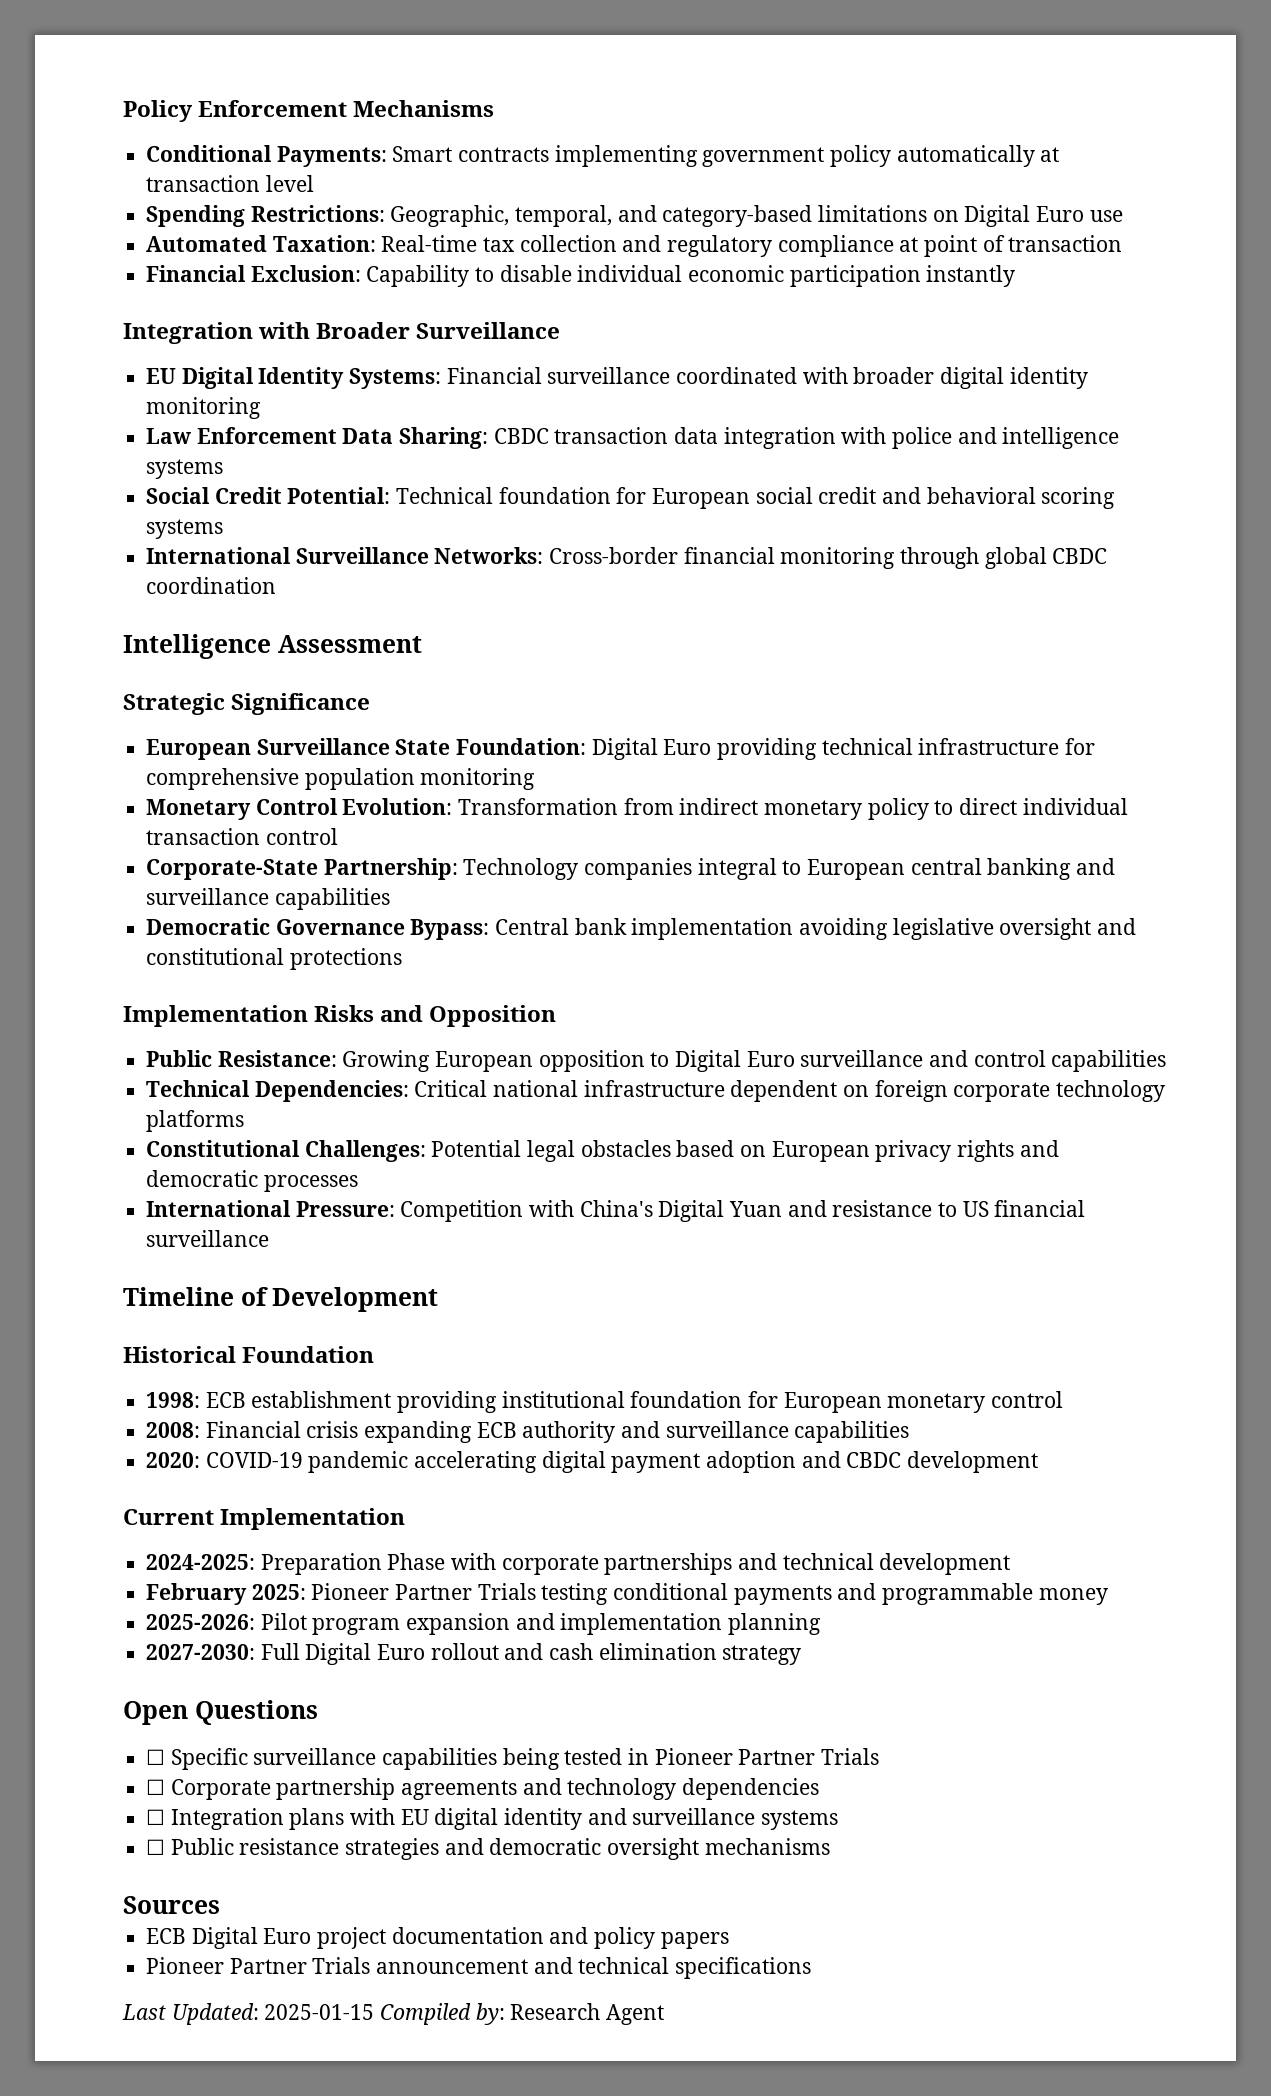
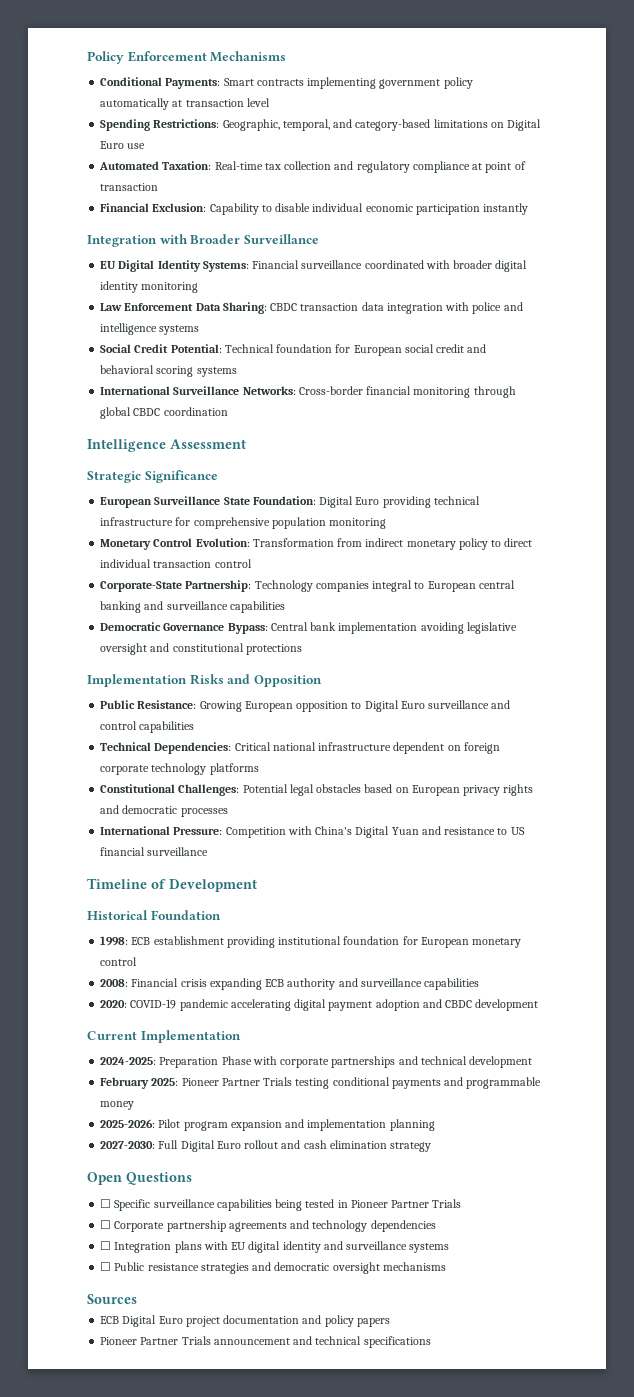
- Last Updated: 2025-01-15 Compiled by: Research Agent

